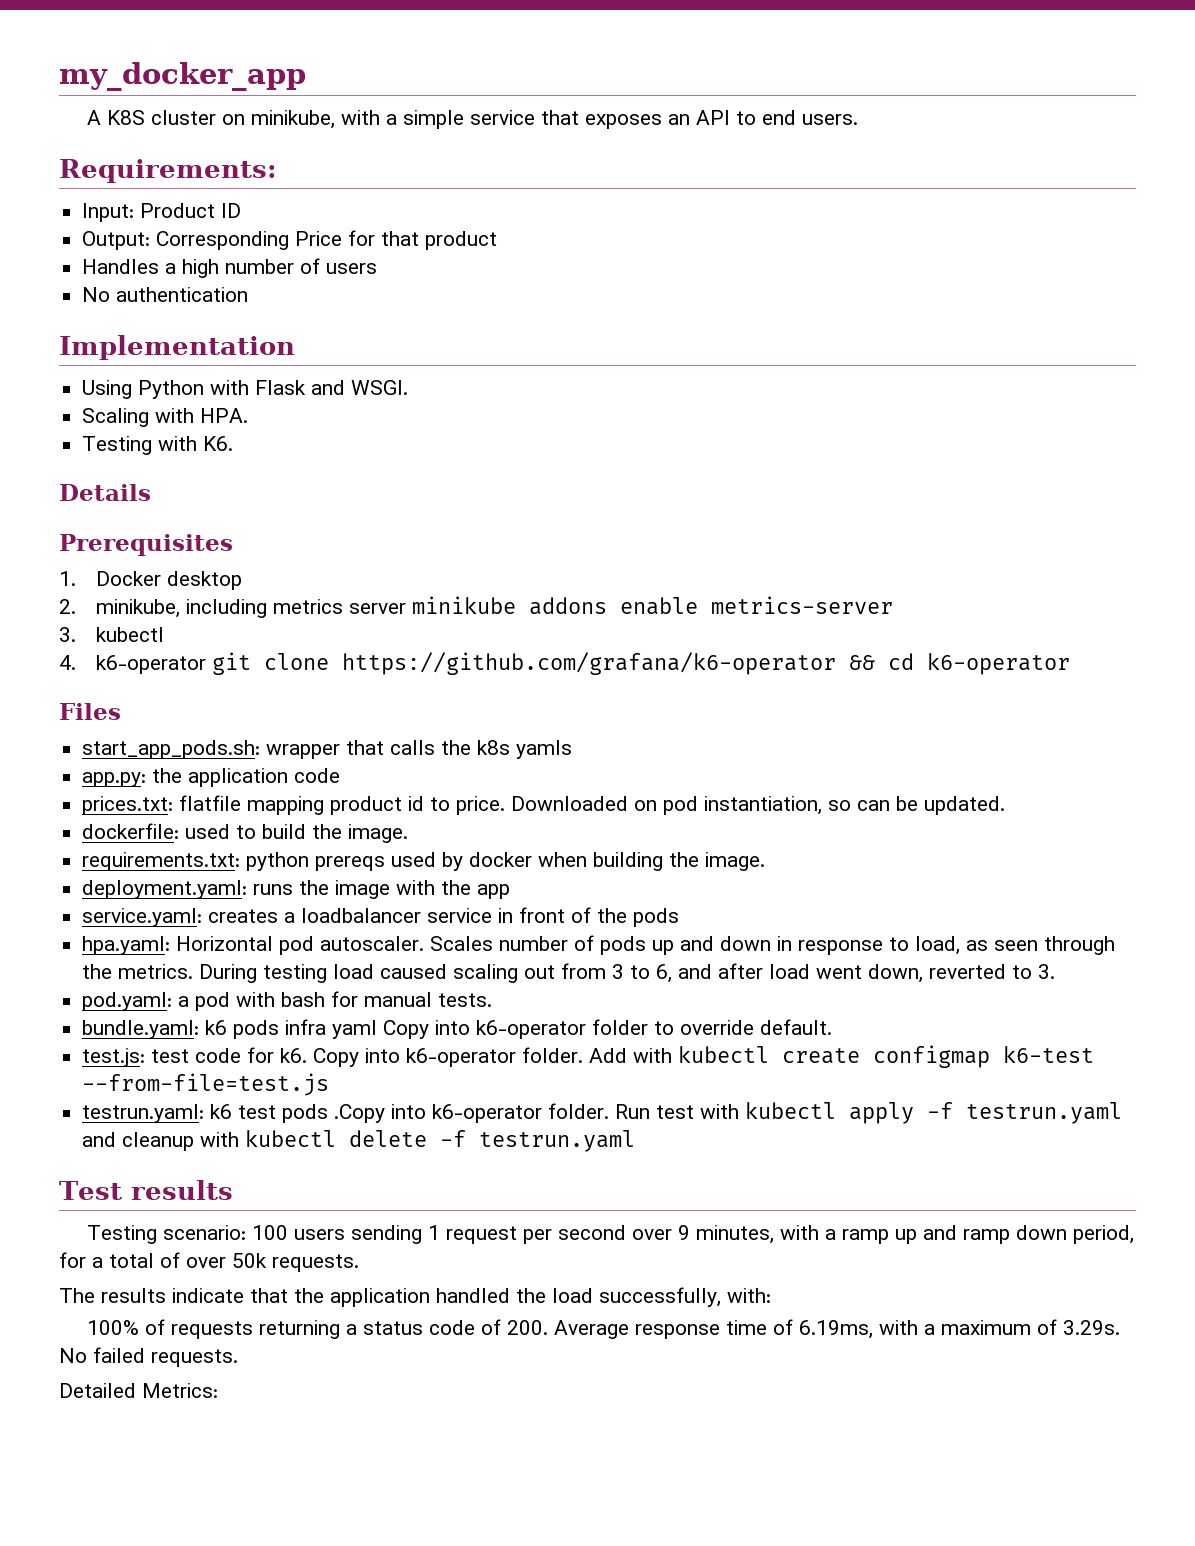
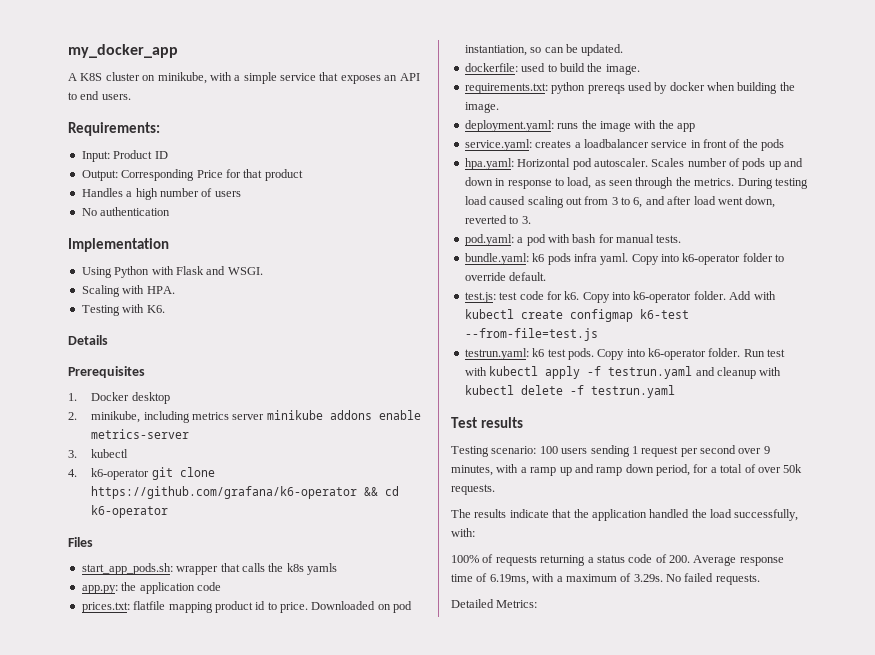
- bundle.yaml: k6 pods infra yaml Copy into k6-operator folder to override default.
+ bundle.yaml: k6 pods infra yaml. Copy into k6-operator folder to override default.
- testrun.yaml: k6 test pods .Copy into k6-operator folder.
+ testrun.yaml: k6 test pods. Copy into k6-operator folder.

